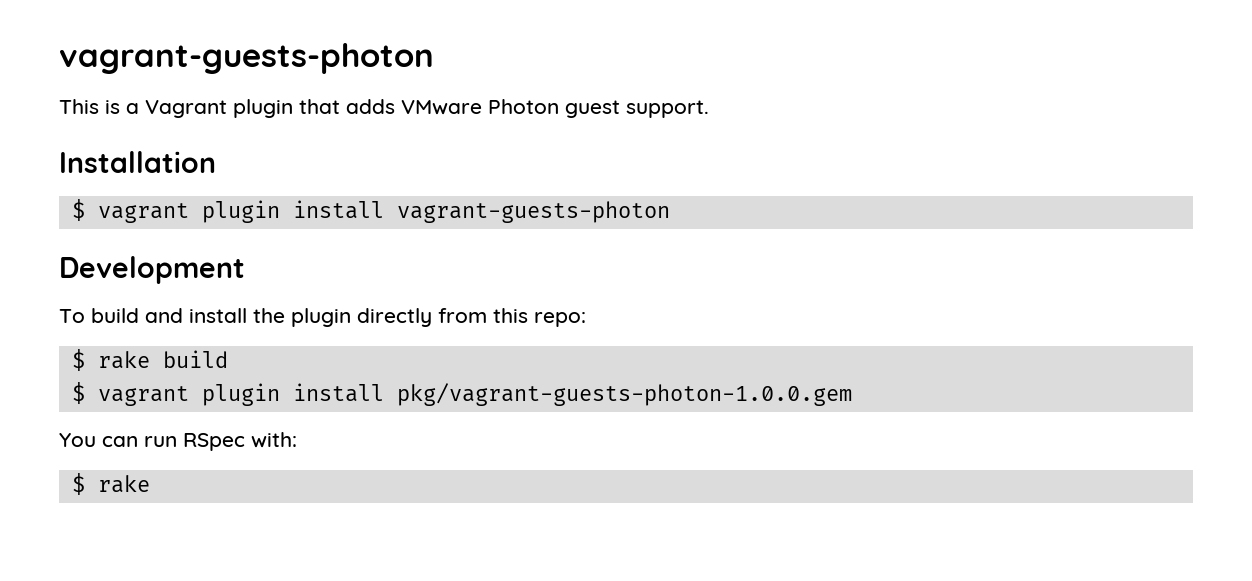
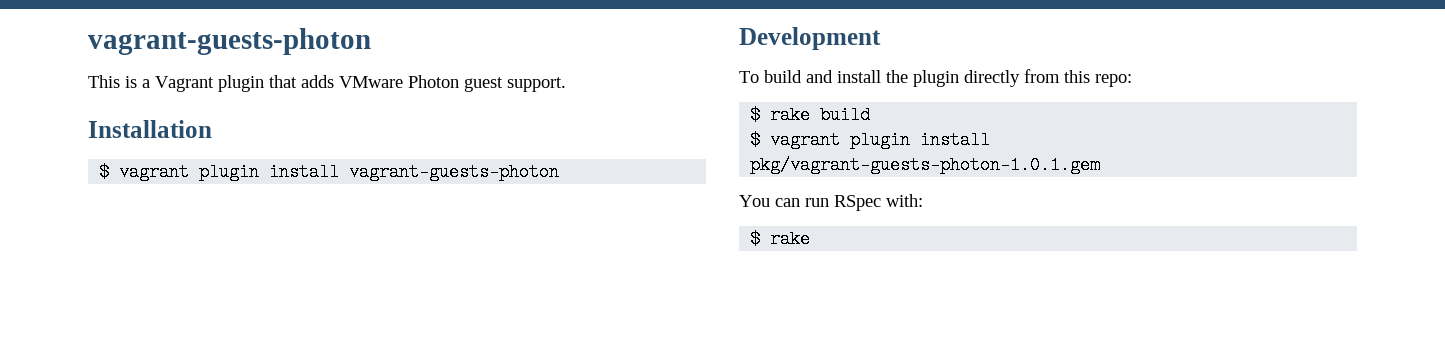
- $ vagrant plugin install pkg/vagrant-guests-photon-1.0.0.gem
+ $ vagrant plugin install pkg/vagrant-guests-photon-1.0.1.gem

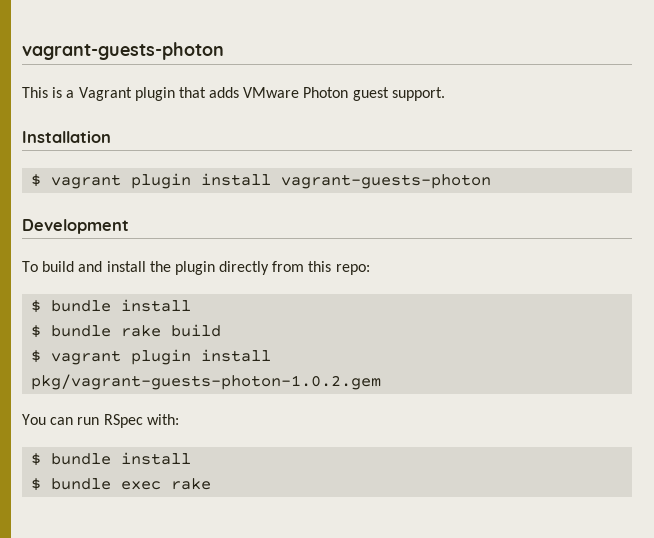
  To build and install the plugin directly from this repo:
- $ rake build
+ $ bundle install
+ $ bundle rake build
- $ vagrant plugin install pkg/vagrant-guests-photon-1.0.1.gem
+ $ vagrant plugin install pkg/vagrant-guests-photon-1.0.2.gem
  You can run RSpec with:
- $ rake
+ $ bundle install
+ $ bundle exec rake

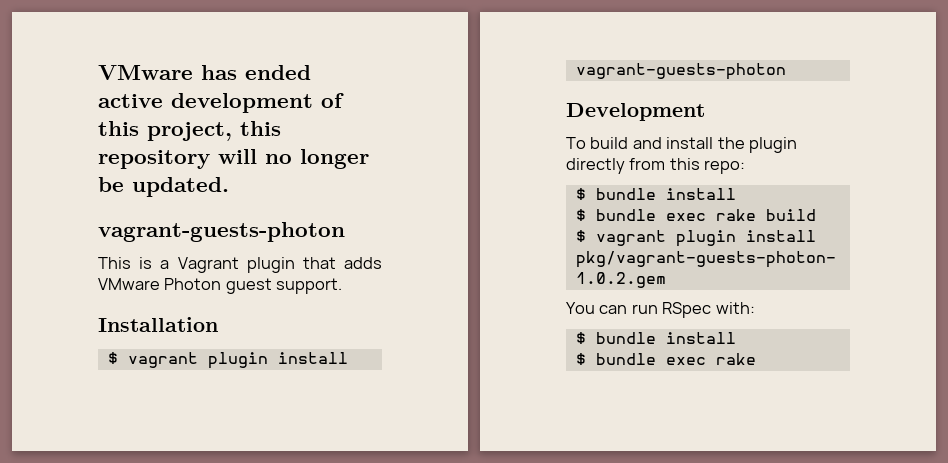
+ VMware has ended active development of this project, this repository will no longer be updated.
- $ bundle rake build
+ $ bundle exec rake build

